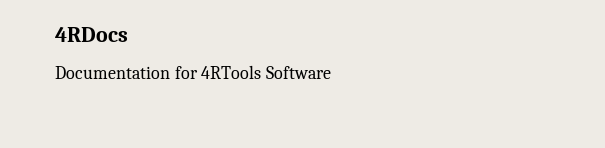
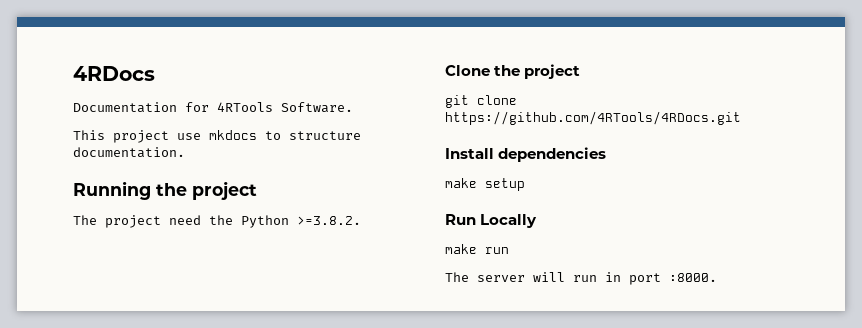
- Documentation for 4RTools Software
+ Documentation for 4RTools Software.
+ This project use mkdocs to structure documentation.
+ Running the project
+ The project need the Python >=3.8.2.
+ Clone the project
+ git clone https://github.com/4RTools/4RDocs.git
+ Install dependencies
+ make setup
+ Run Locally
+ make run
+ The server will run in port :8000.

